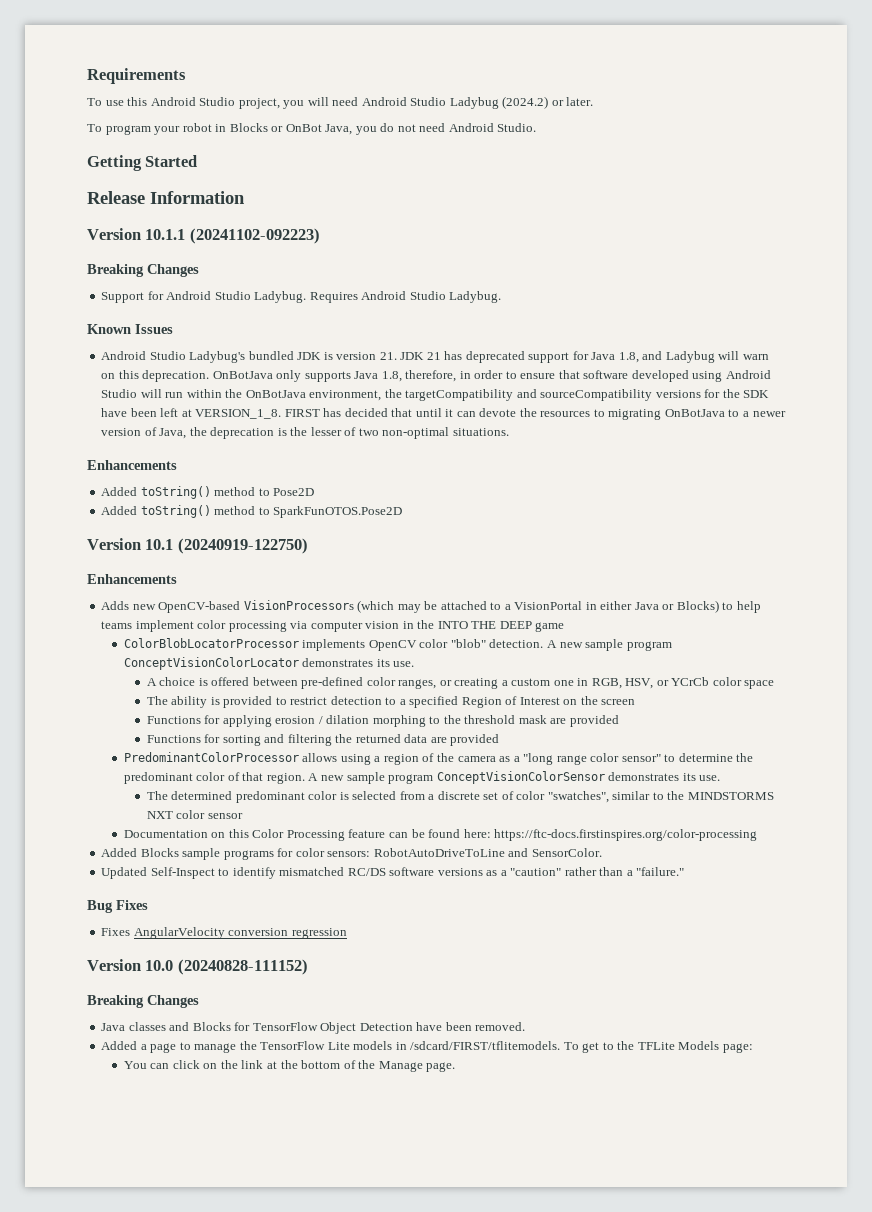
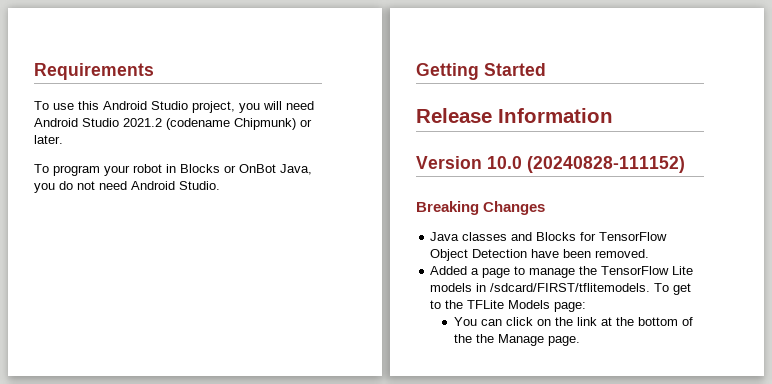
- To use this Android Studio project, you will need Android Studio Ladybug (2024.2) or later.
+ To use this Android Studio project, you will need Android Studio 2021.2 (codename Chipmunk) or later.
- Version 10.1.1 (20241102-092223)
- Breaking Changes
- Support for Android Studio Ladybug. Requires Android Studio Ladybug.
- Known Issues
- Android Studio Ladybug's bundled JDK is version 21. JDK 21 has deprecated support for Java 1.8, and Ladybug will warn on this deprecation. OnBotJava only supports Java 1.8, therefore, in order to ensure that software developed using Android Studio will run within the OnBotJava environment, the targetCompatibility and sourceCompatibility versions for the SDK have been left at VERSION_1_8. FIRST has decided that until it can devote the resources to migrating OnBotJava to a newer version of Java, the deprecation is the lesser of two non-optimal situations.
- Enhancements
- Added toString() method to Pose2D
- Added toString() method to SparkFunOTOS.Pose2D
- Version 10.1 (20240919-122750)
- Enhancements
- Adds new OpenCV-based VisionProcessors (which may be attached to a VisionPortal in either Java or Blocks) to help teams implement color processing via computer vision in the INTO THE DEEP game
- ColorBlobLocatorProcessor implements OpenCV color "blob" detection. A new sample program ConceptVisionColorLocator demonstrates its use.
- A choice is offered between pre-defined color ranges, or creating a custom one in RGB, HSV, or YCrCb color space
- The ability is provided to restrict detection to a specified Region of Interest on the screen
- Functions for applying erosion / dilation morphing to the threshold mask are provided
- Functions for sorting and filtering the returned data are provided
- PredominantColorProcessor allows using a region of the camera as a "long range color sensor" to determine the predominant color of that region. A new sample program ConceptVisionColorSensor demonstrates its use.
- The determined predominant color is selected from a discrete set of color "swatches", similar to the MINDSTORMS NXT color sensor
- Documentation on this Color Processing feature can be found here: https://ftc-docs.firstinspires.org/color-processing
- Added Blocks sample programs for color sensors: RobotAutoDriveToLine and SensorColor.
- Updated Self-Inspect to identify mismatched RC/DS software versions as a "caution" rather than a "failure."
- Bug Fixes
- Fixes AngularVelocity conversion regression
- You can click on the link at the bottom of the Manage page.
+ You can click on the link at the bottom of the the Manage page.

